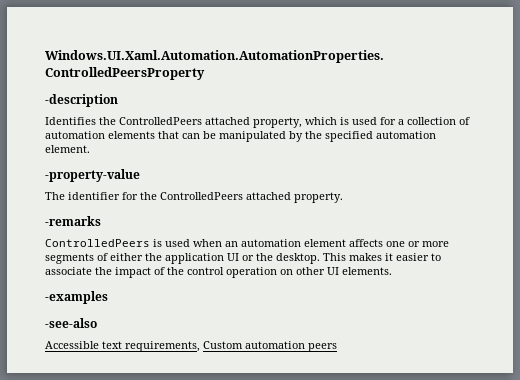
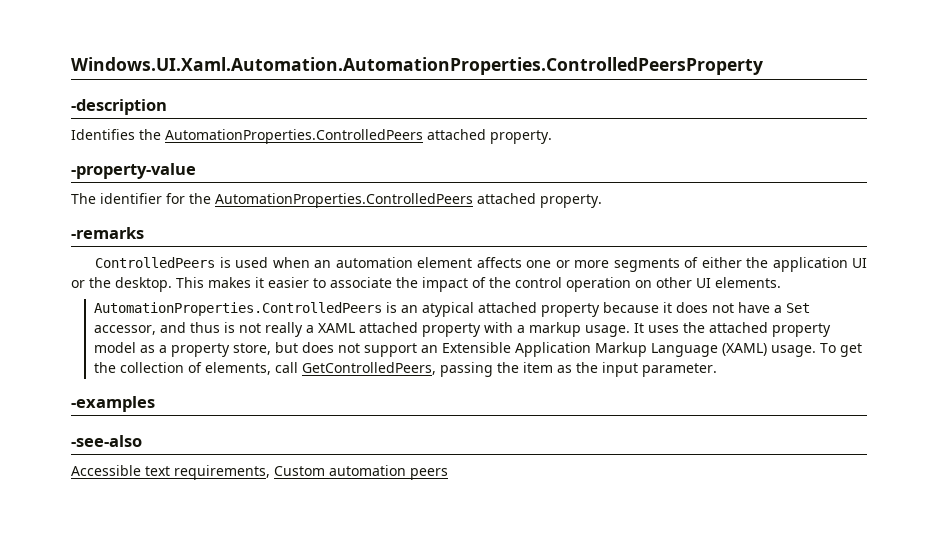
- Identifies the ControlledPeers attached property, which is used for a collection of automation elements that can be manipulated by the specified automation element.
+ Identifies the AutomationProperties.ControlledPeers attached property.
- The identifier for the ControlledPeers attached property.
+ The identifier for the AutomationProperties.ControlledPeers attached property.
+ AutomationProperties.ControlledPeers is an atypical attached property because it does not have a Set accessor, and thus is not really a XAML attached property with a markup usage. It uses the attached property model as a property store, but does not support an Extensible Application Markup Language (XAML) usage. To get the collection of elements, call GetControlledPeers, passing the item as the input parameter.

